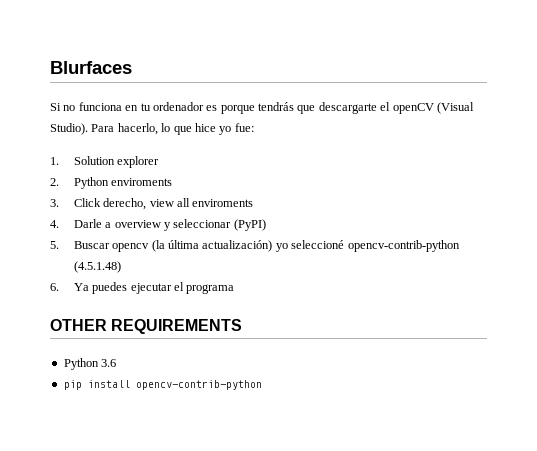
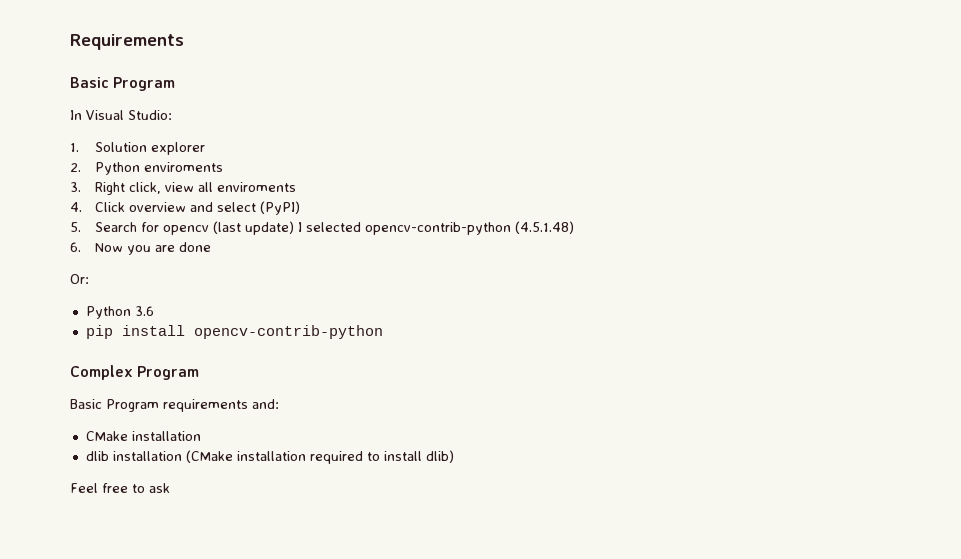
- Blurfaces
- Si no funciona en tu ordenador es porque tendrás que descargarte el openCV (Visual Studio). Para hacerlo, lo que hice yo fue:
+ Requirements
+ Basic Program
+ In Visual Studio:
- 3. Click derecho, view all enviroments
+ 3. Right click, view all enviroments
- 4. Darle a overview y seleccionar (PyPI)
- 5. Buscar opencv (la última actualización) yo seleccioné opencv-contrib-python (4.5.1.48)
- 6. Ya puedes ejecutar el programa
- OTHER REQUIREMENTS
+ 4. Click overview and select (PyPI)
+ 5. Search for opencv (last update) I selected opencv-contrib-python (4.5.1.48)
+ 6. Now you are done
+ Or:
+ Complex Program
+ Basic Program requirements and:
+ CMake installation
+ dlib installation (CMake installation required to install dlib)
+ Feel free to ask

